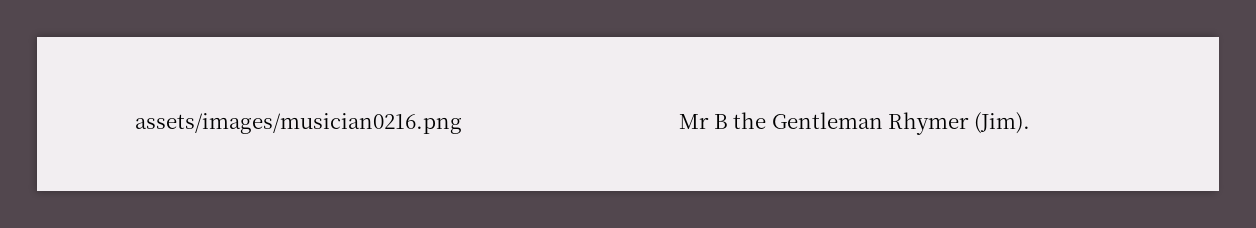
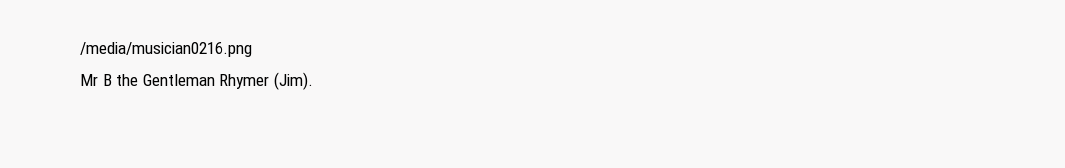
- assets/images/musician0216.png
+ /media/musician0216.png

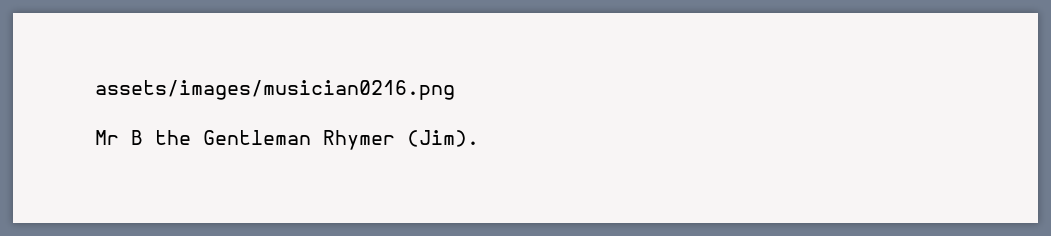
- /media/musician0216.png
+ assets/images/musician0216.png

